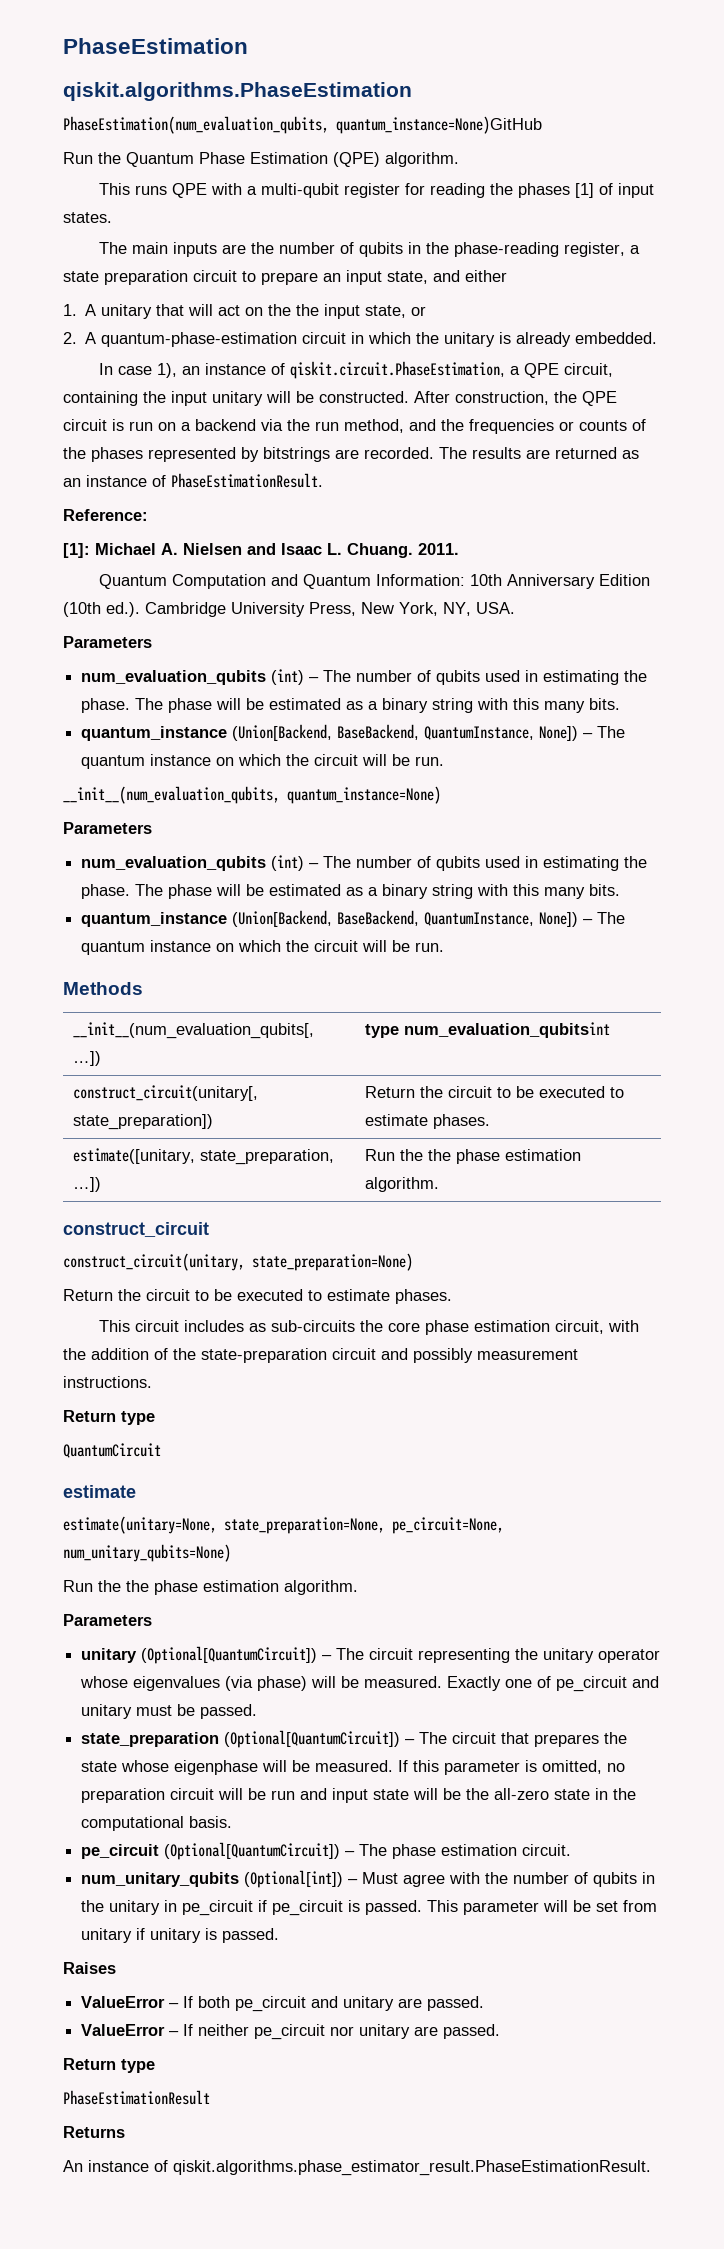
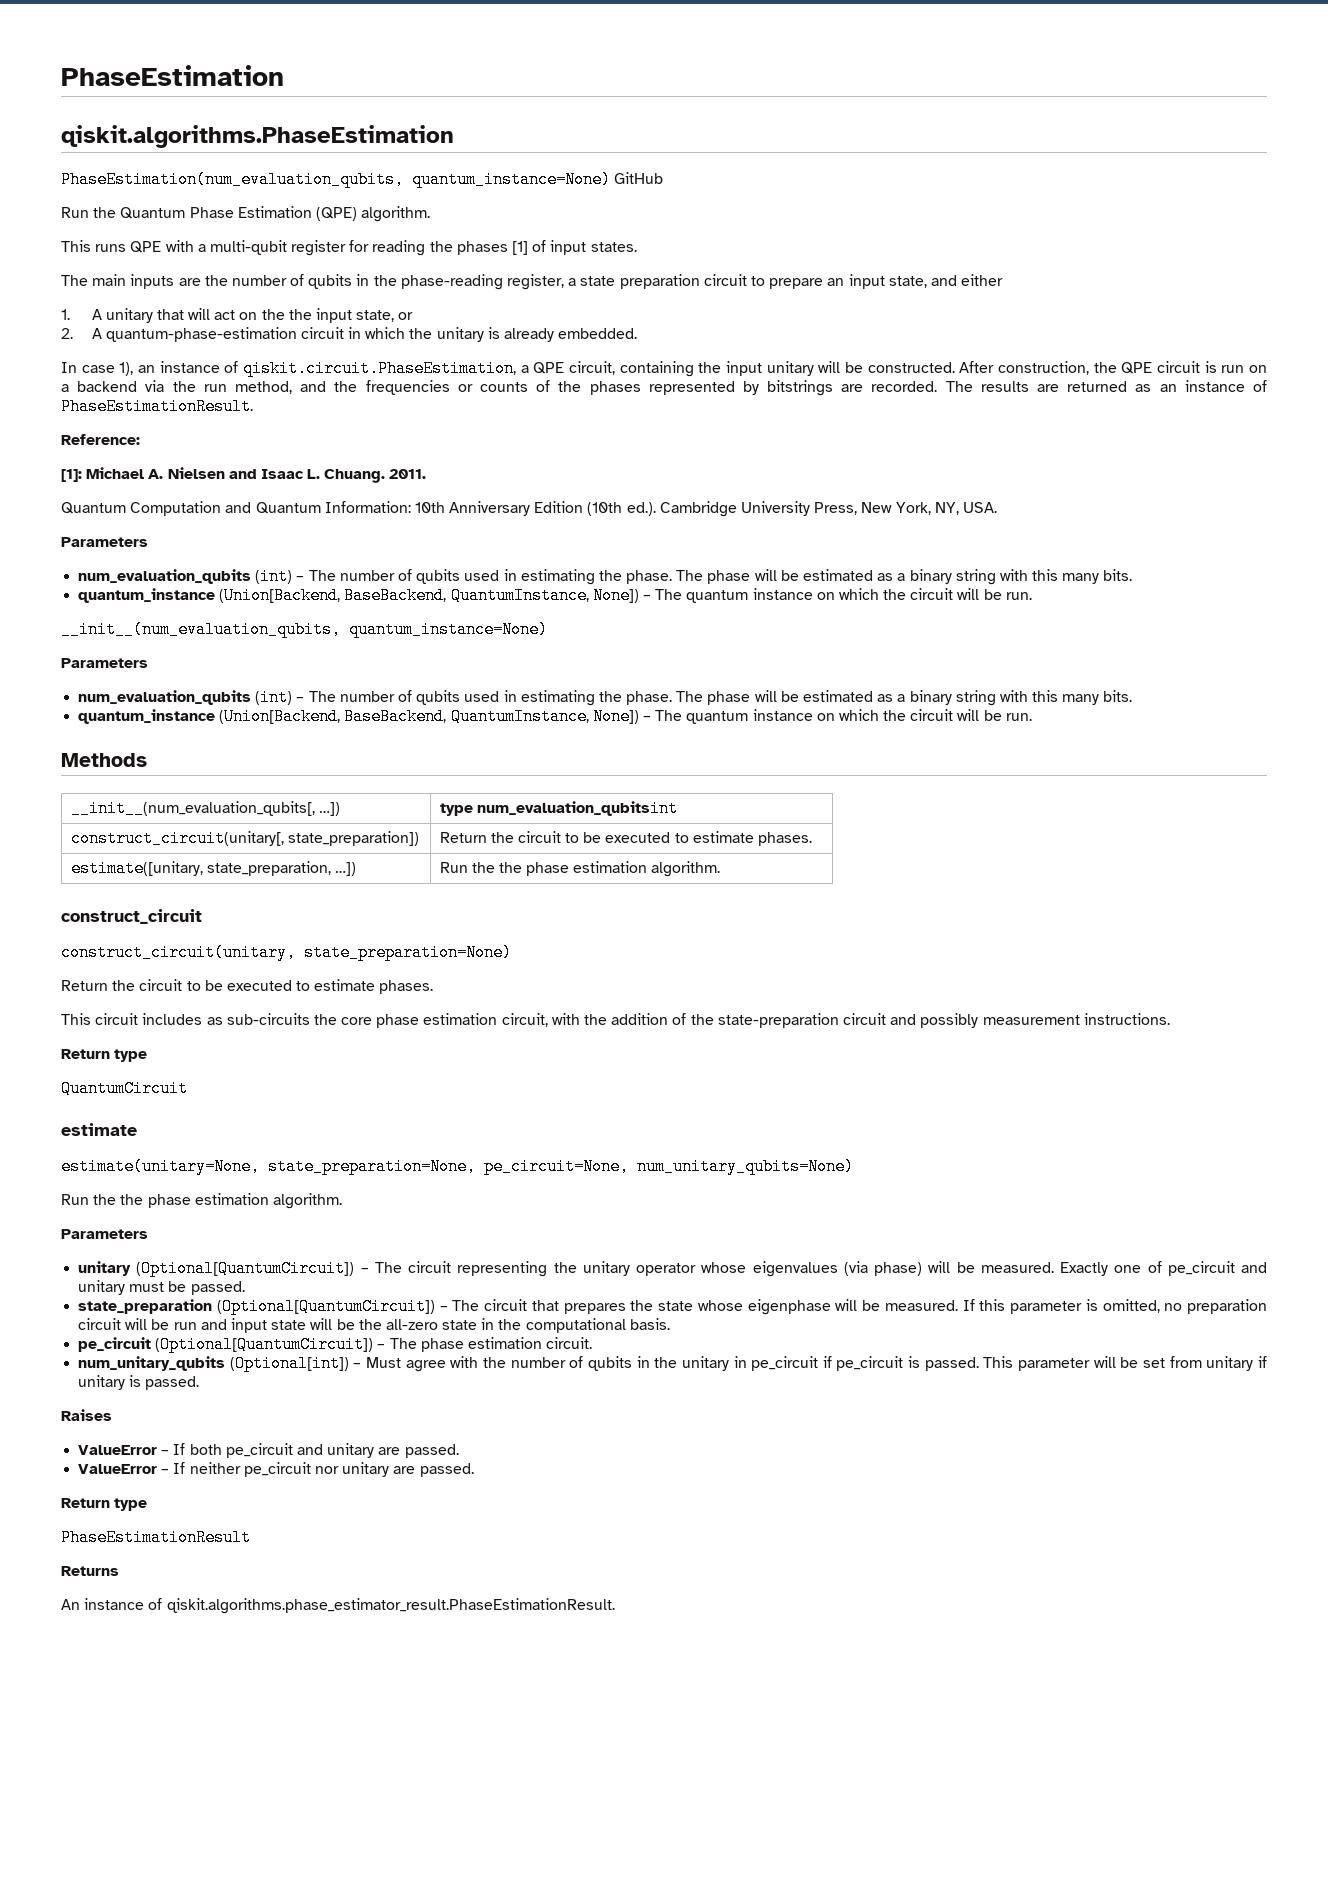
- PhaseEstimation(num_evaluation_qubits, quantum_instance=None)GitHub
+ PhaseEstimation(num_evaluation_qubits, quantum_instance=None) GitHub

